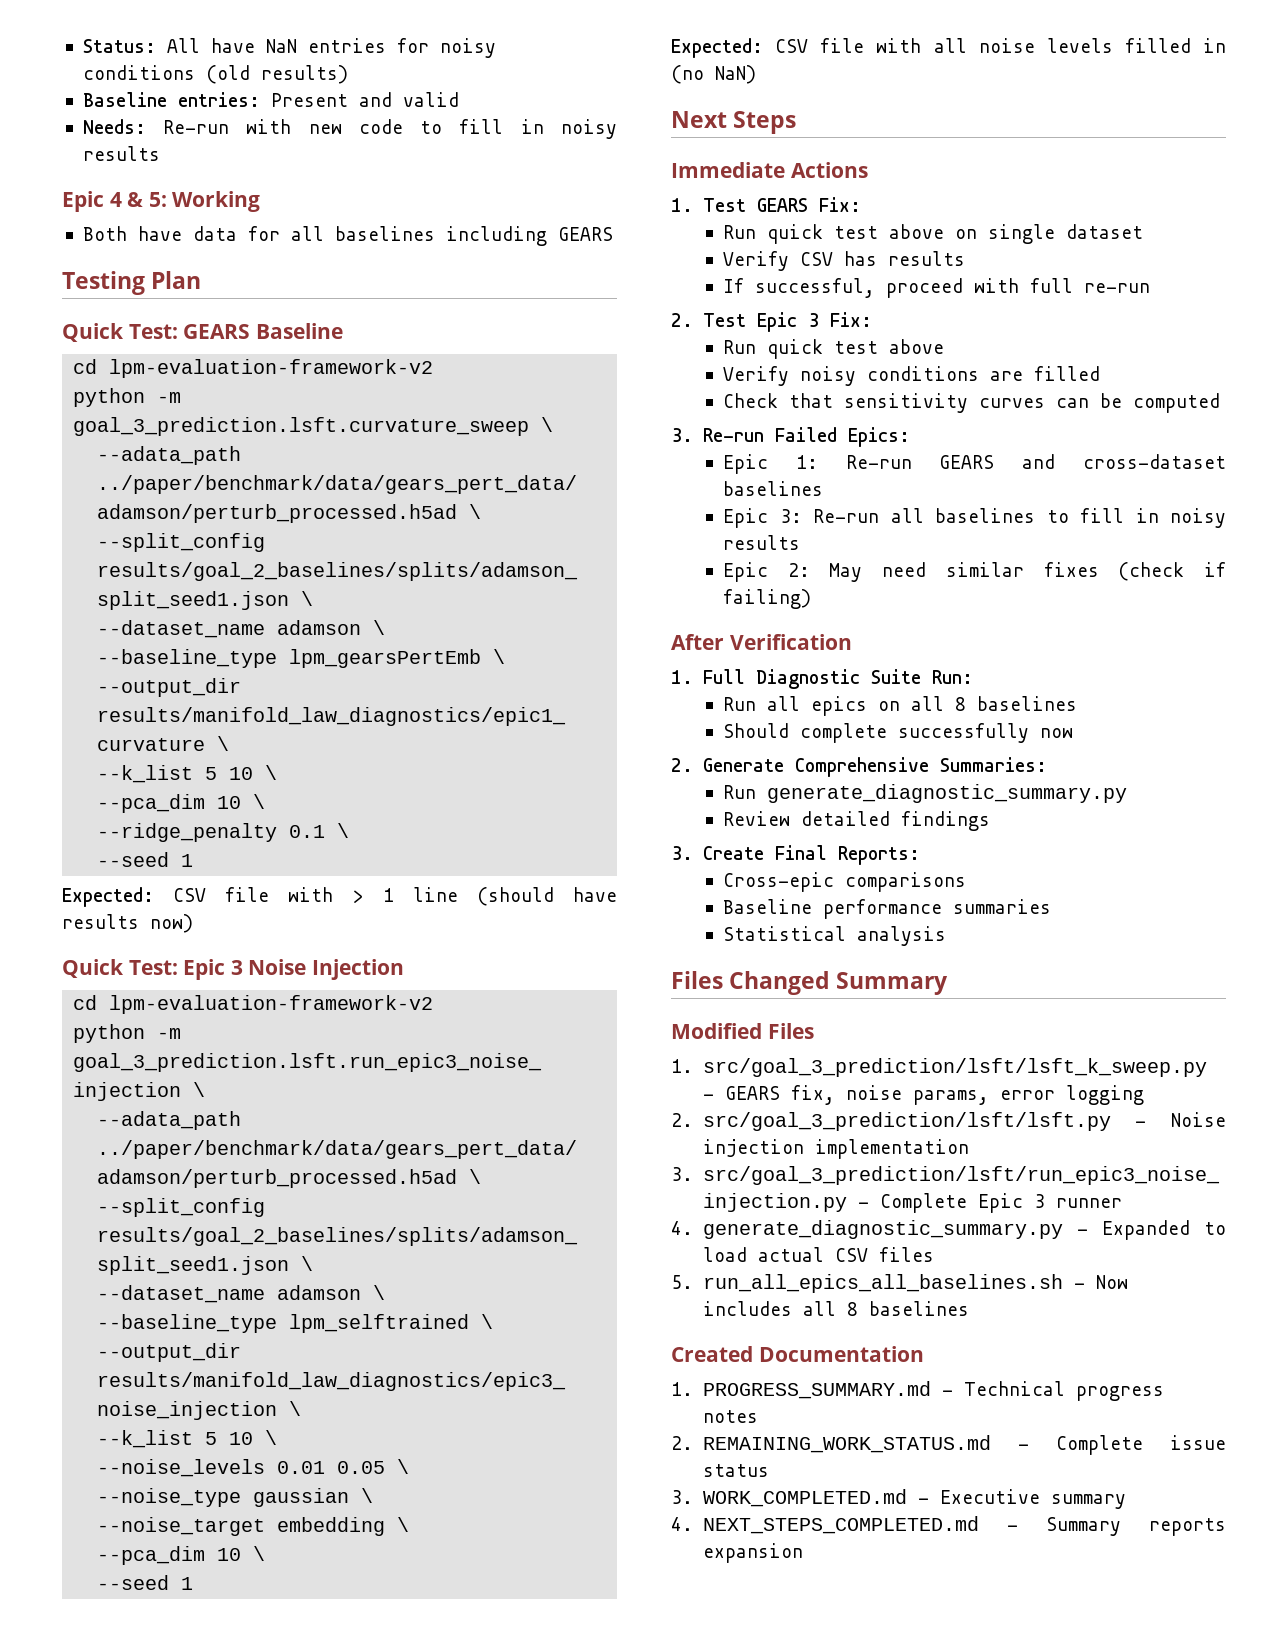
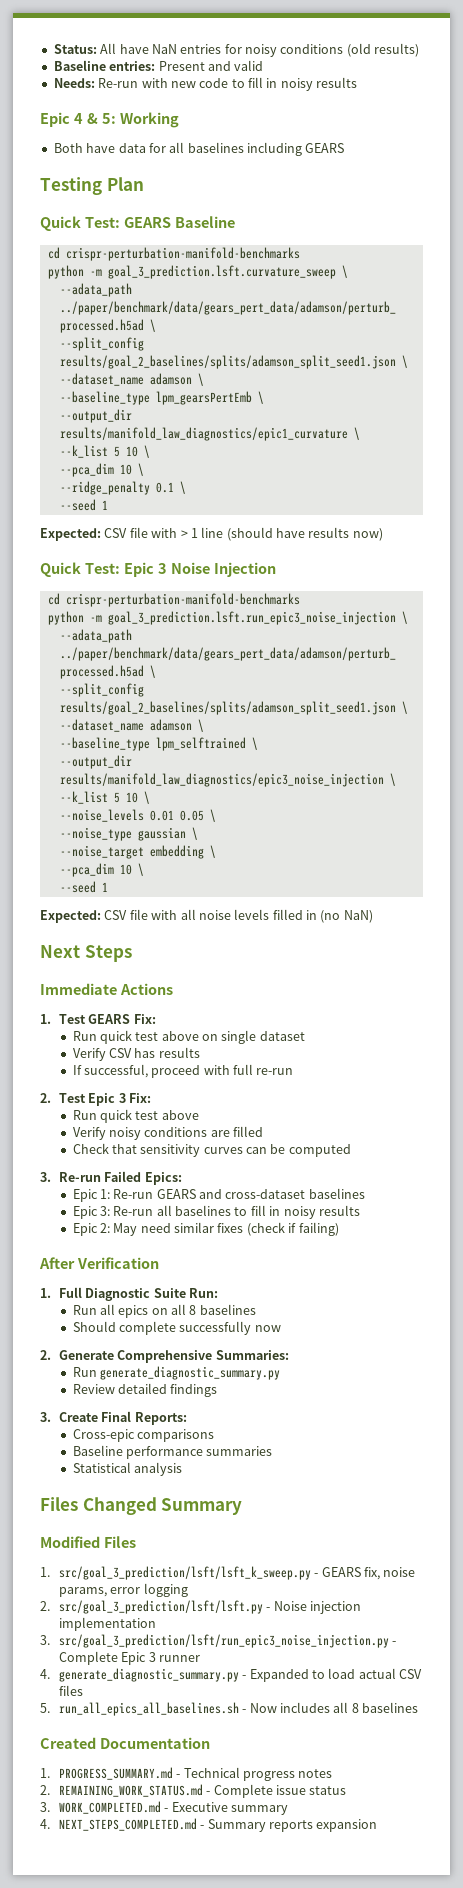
  Quick Test: GEARS Baseline
- cd lpm-evaluation-framework-v2
+ cd crispr-perturbation-manifold-benchmarks
  Quick Test: Epic 3 Noise Injection
- cd lpm-evaluation-framework-v2
+ cd crispr-perturbation-manifold-benchmarks

